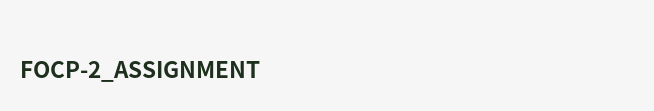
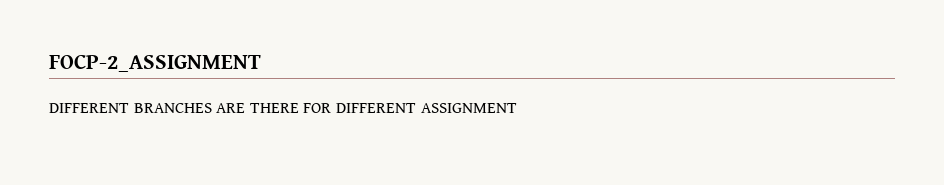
+ DIFFERENT BRANCHES ARE THERE FOR DIFFERENT ASSIGNMENT

